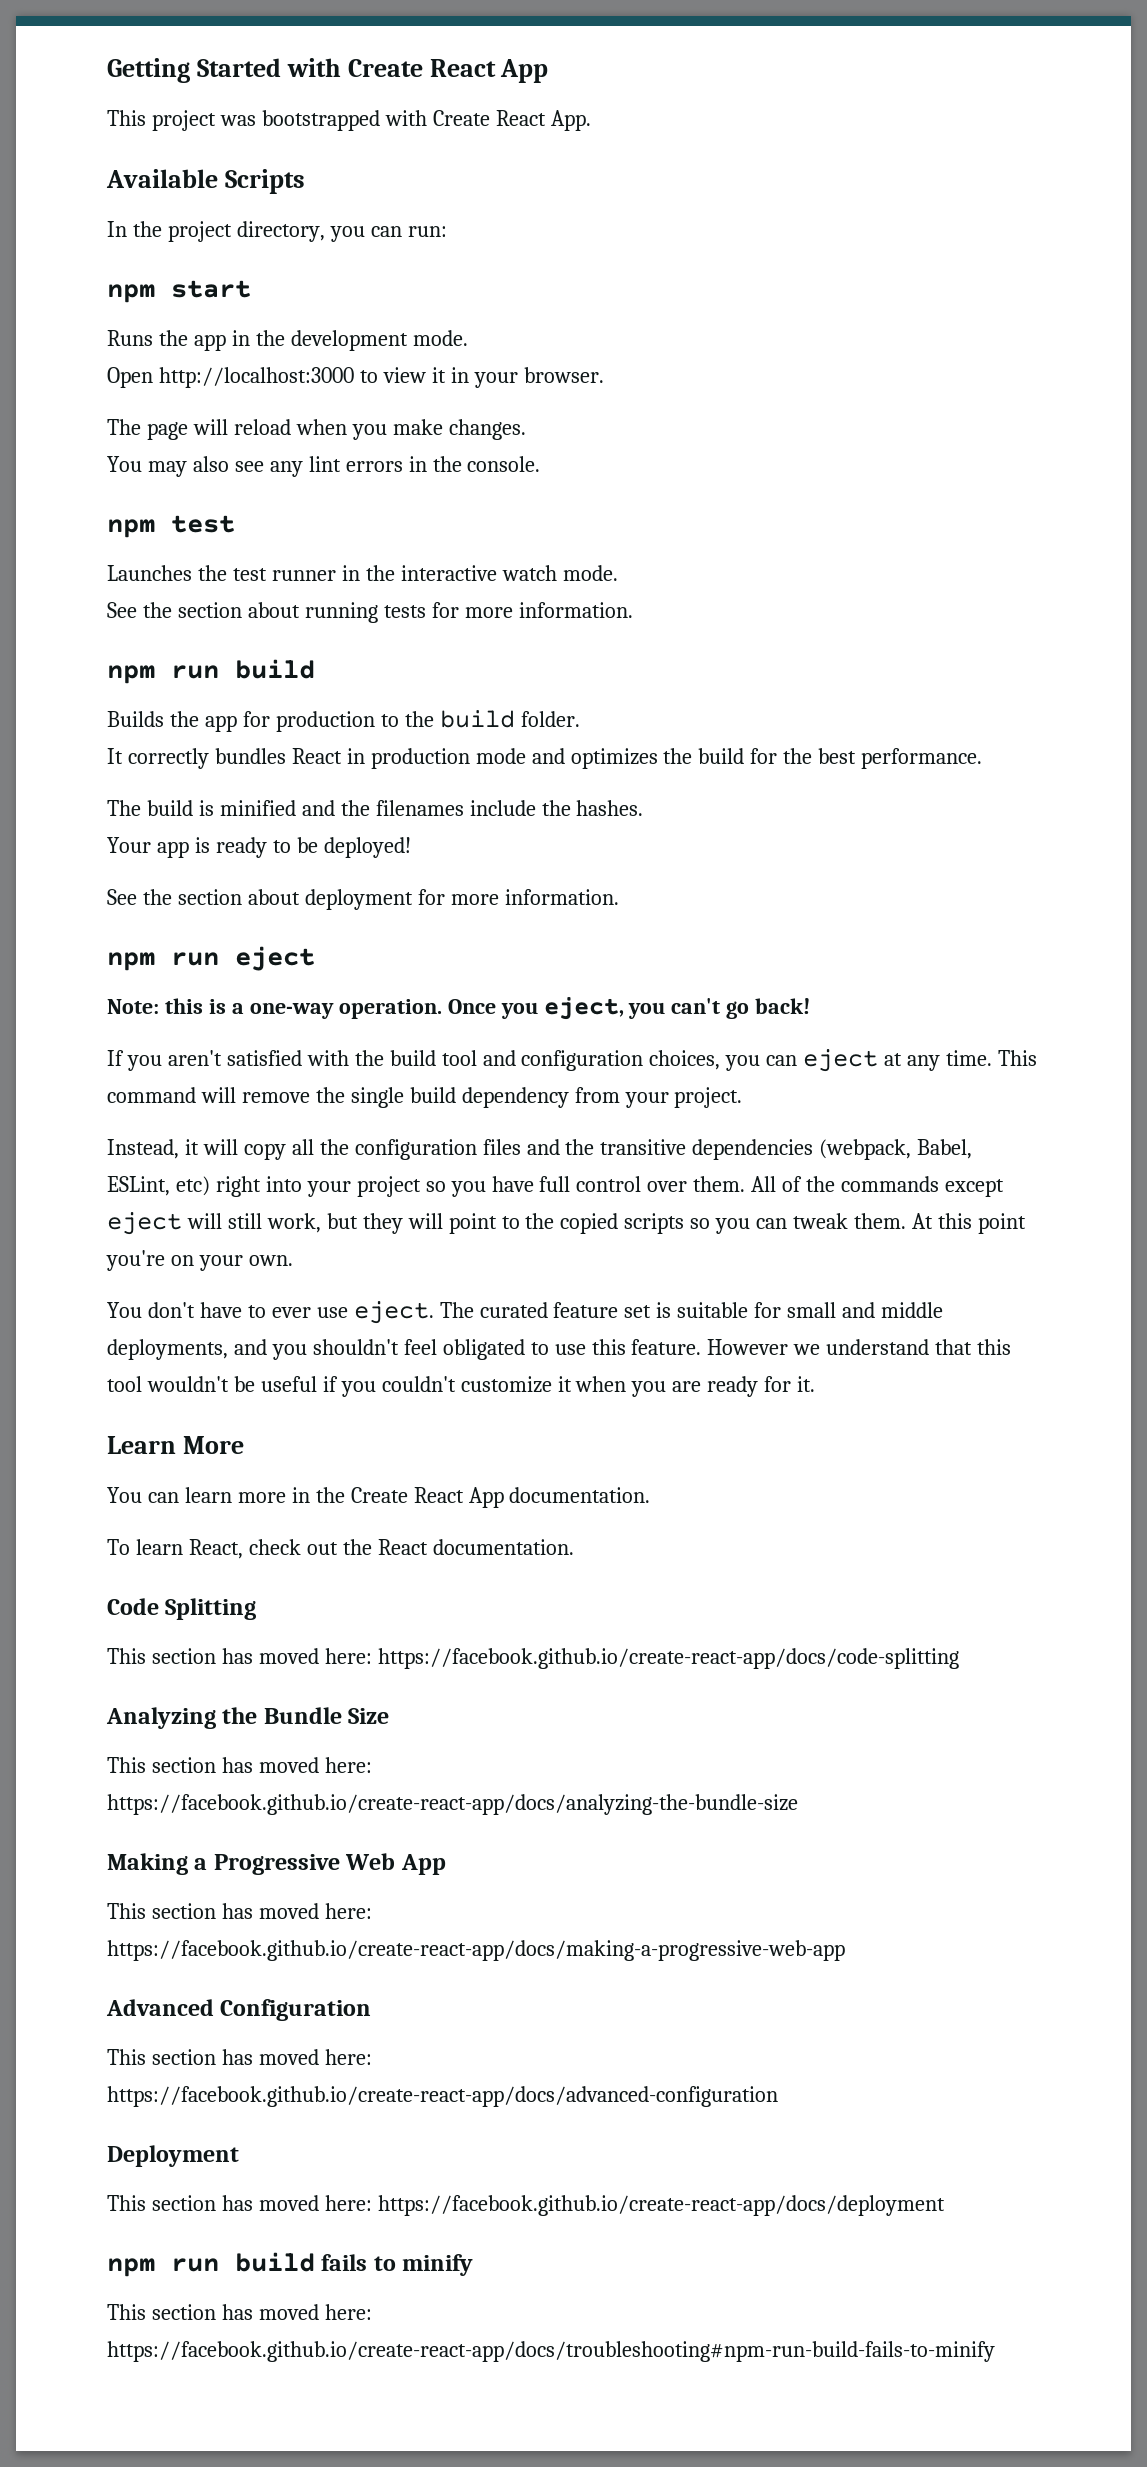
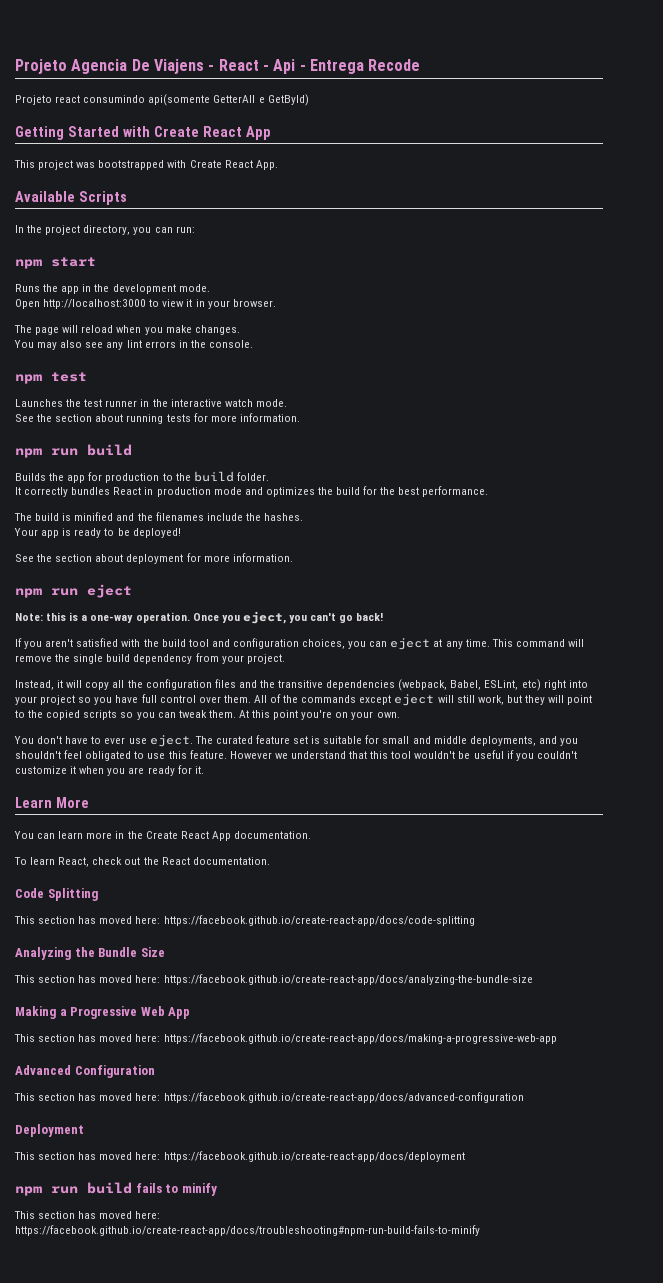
+ Projeto Agencia De Viajens - React - Api - Entrega Recode
+ Projeto react consumindo api(somente GetterAll e GetById)

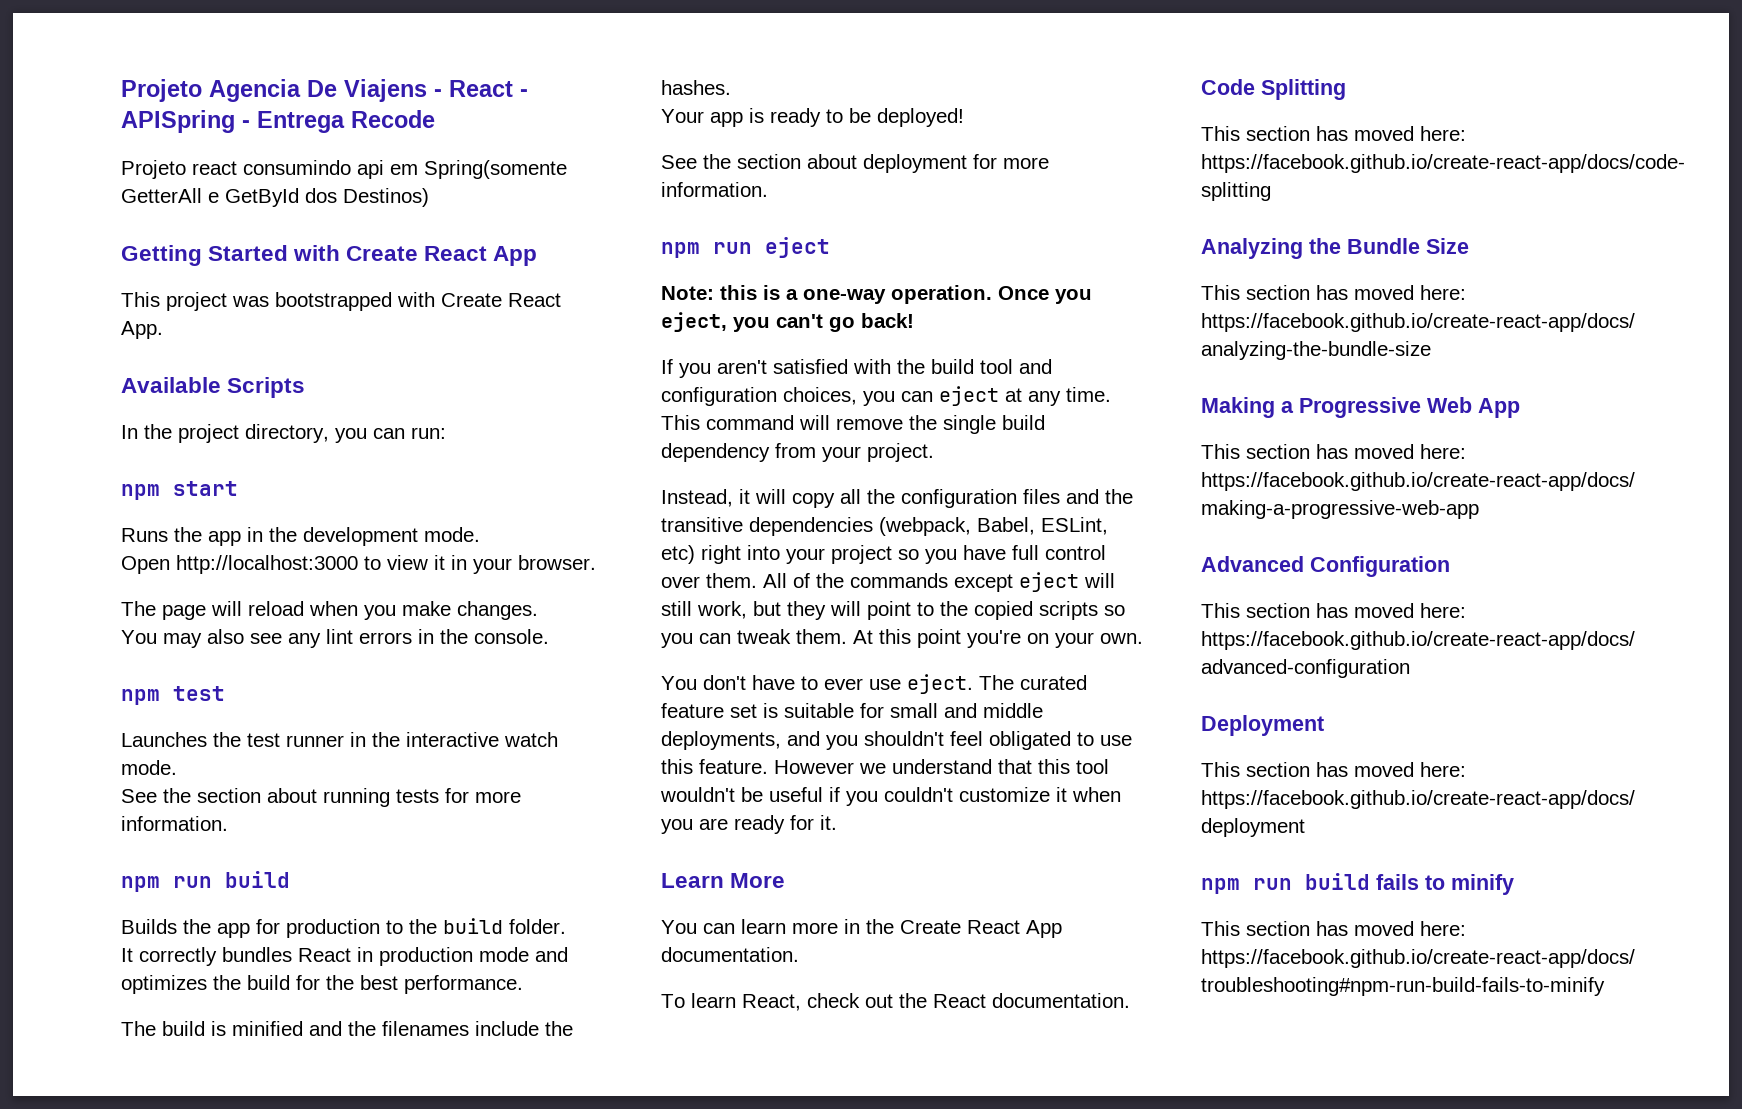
- Projeto Agencia De Viajens - React - Api - Entrega Recode
+ Projeto Agencia De Viajens - React - APISpring - Entrega Recode
- Projeto react consumindo api(somente GetterAll e GetById)
+ Projeto react consumindo api em Spring(somente GetterAll e GetById dos Destinos)

